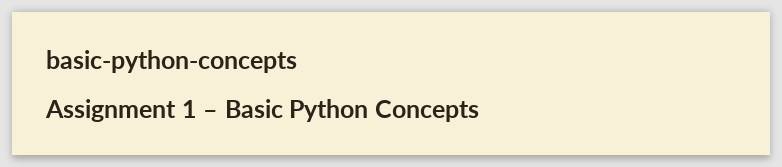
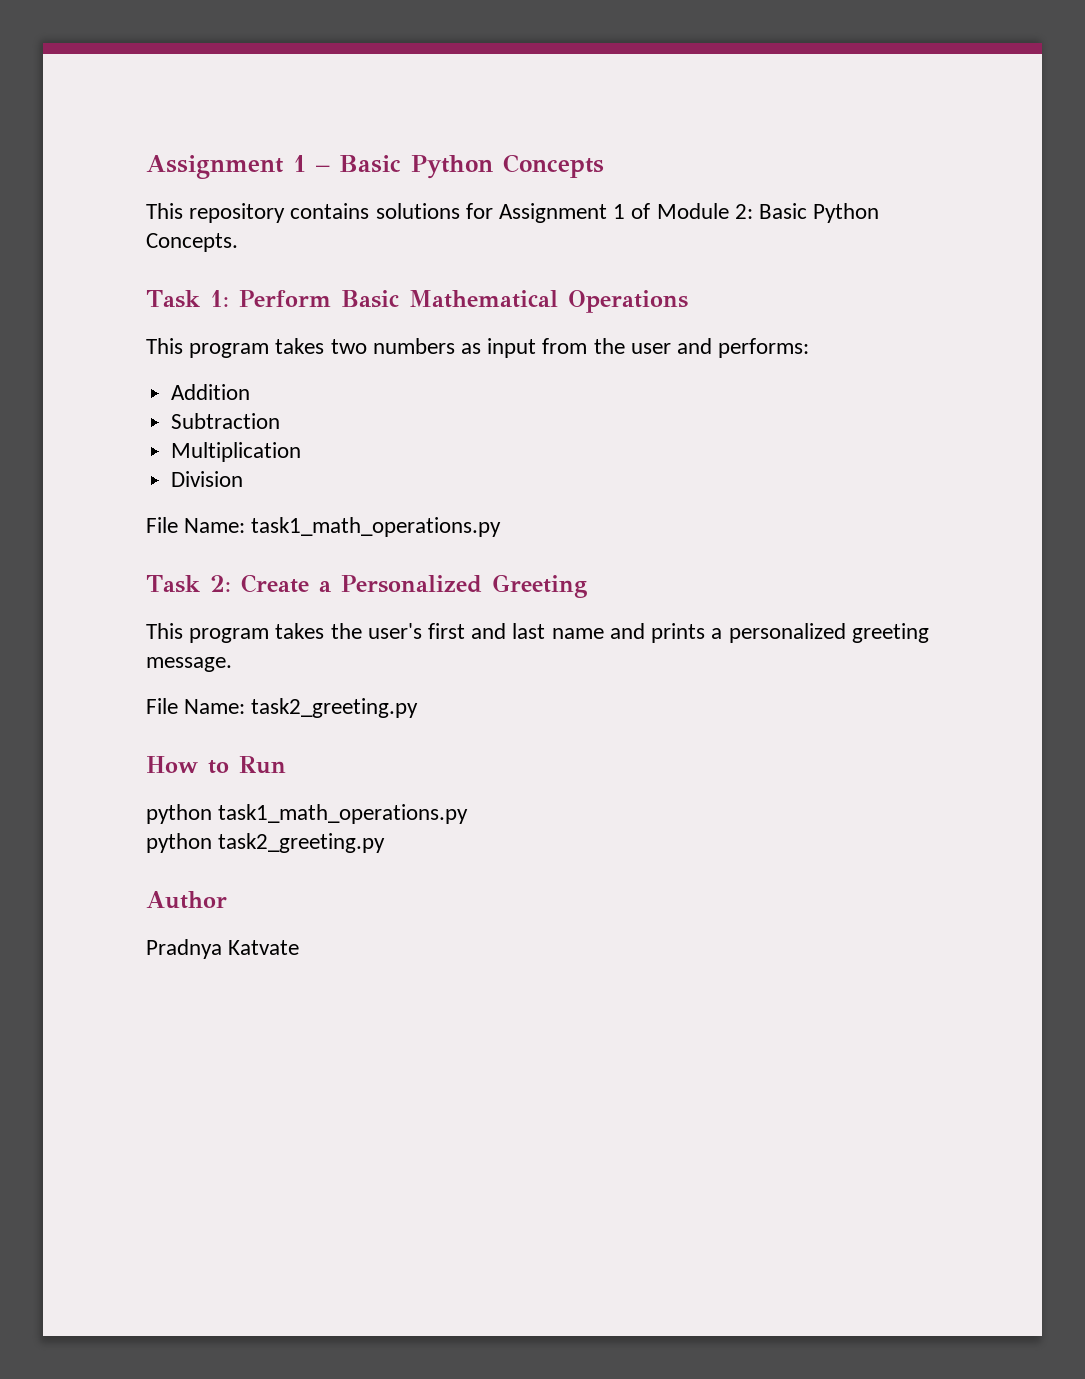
- basic-python-concepts
+ This repository contains solutions for Assignment 1 of Module 2: Basic Python Concepts.
+ Task 1: Perform Basic Mathematical Operations
+ This program takes two numbers as input from the user and performs:
+ Addition
+ Subtraction
+ Multiplication
+ Division
+ File Name: task1_math_operations.py
+ Task 2: Create a Personalized Greeting
+ This program takes the user's first and last name and prints a personalized greeting message.
+ File Name: task2_greeting.py
+ How to Run
+ python task1_math_operations.py
+ python task2_greeting.py
+ Author
+ Pradnya Katvate

